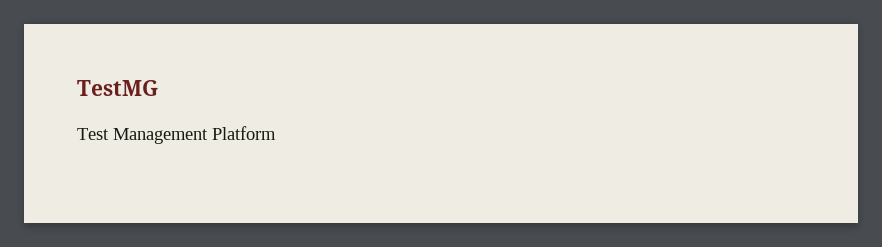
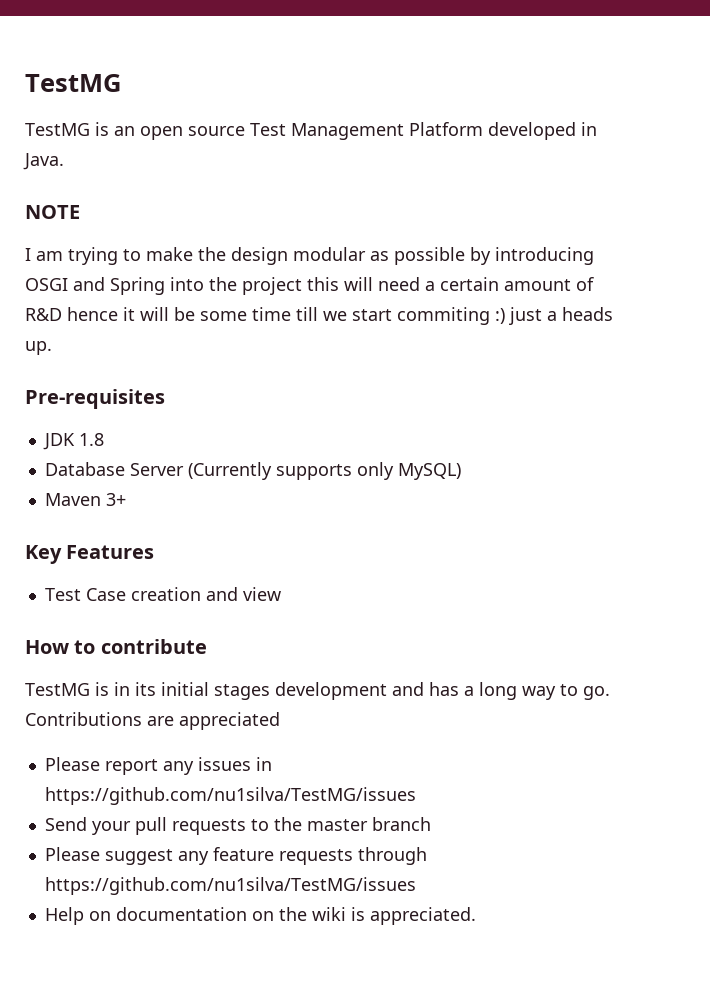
- Test Management Platform
+ TestMG is an open source Test Management Platform developed in Java.
+ NOTE
+ I am trying to make the design modular as possible by introducing OSGI and Spring into the project this will need a certain amount of R&D hence it will be some time till we start commiting :) just a heads up.
+ Pre-requisites
+ JDK 1.8
+ Database Server (Currently supports only MySQL)
+ Maven 3+
+ Key Features
+ Test Case creation and view
+ How to contribute
+ TestMG is in its initial stages development and has a long way to go. Contributions are appreciated
+ Please report any issues in https://github.com/nu1silva/TestMG/issues
+ Send your pull requests to the master branch
+ Please suggest any feature requests through https://github.com/nu1silva/TestMG/issues
+ Help on documentation on the wiki is appreciated.

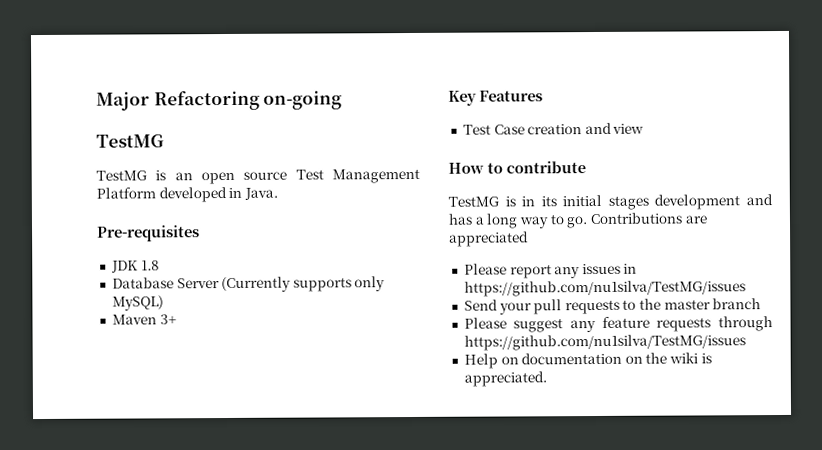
+ Major Refactoring on-going
- NOTE
- I am trying to make the design modular as possible by introducing OSGI and Spring into the project this will need a certain amount of R&D hence it will be some time till we start commiting :) just a heads up.

